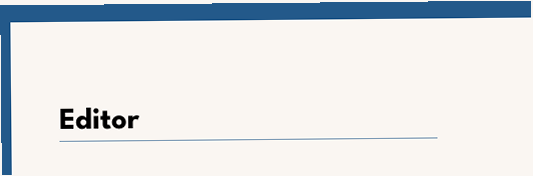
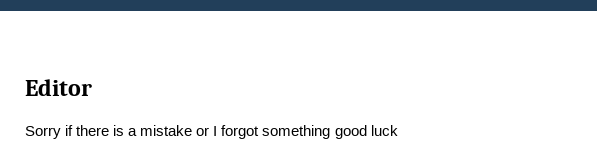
+ Sorry if there is a mistake or I forgot something good luck

